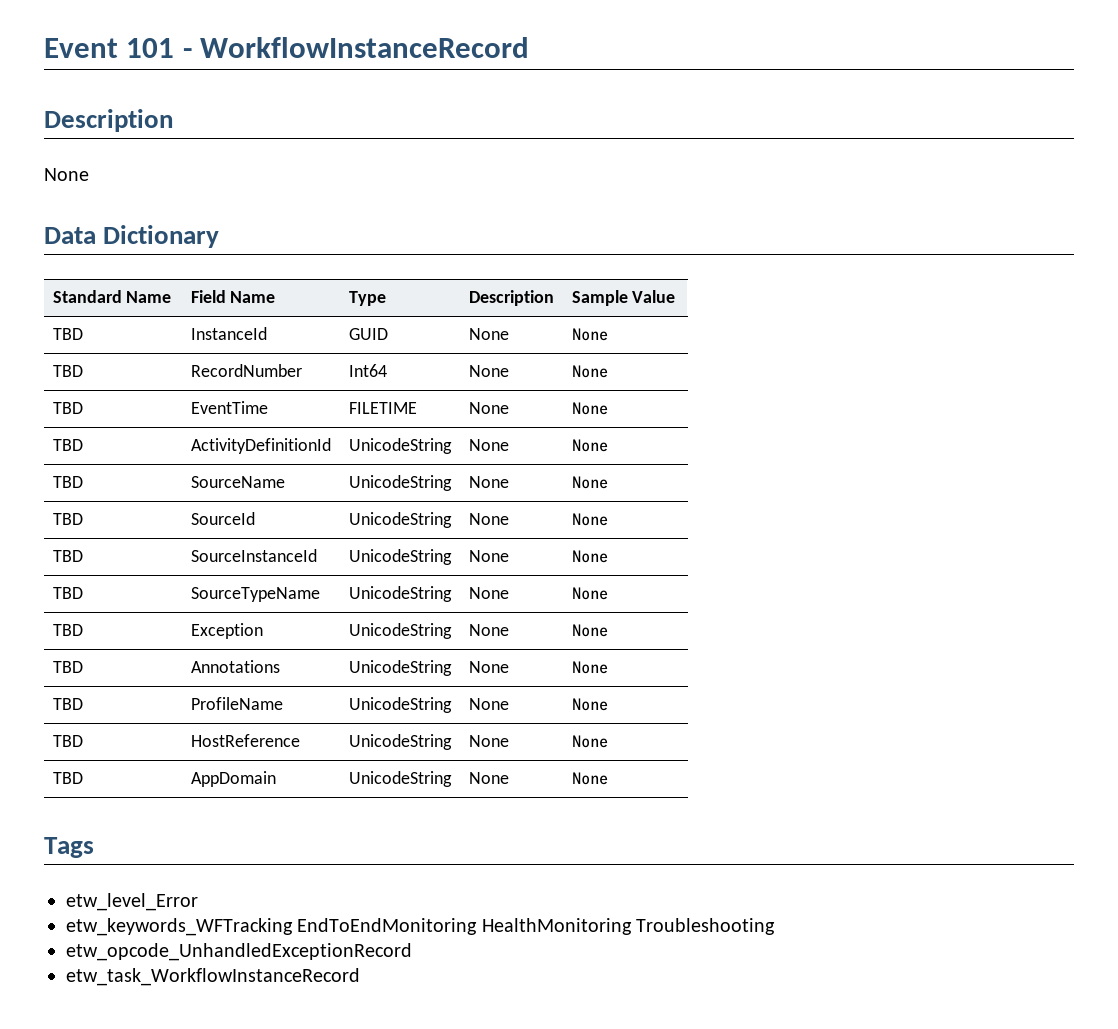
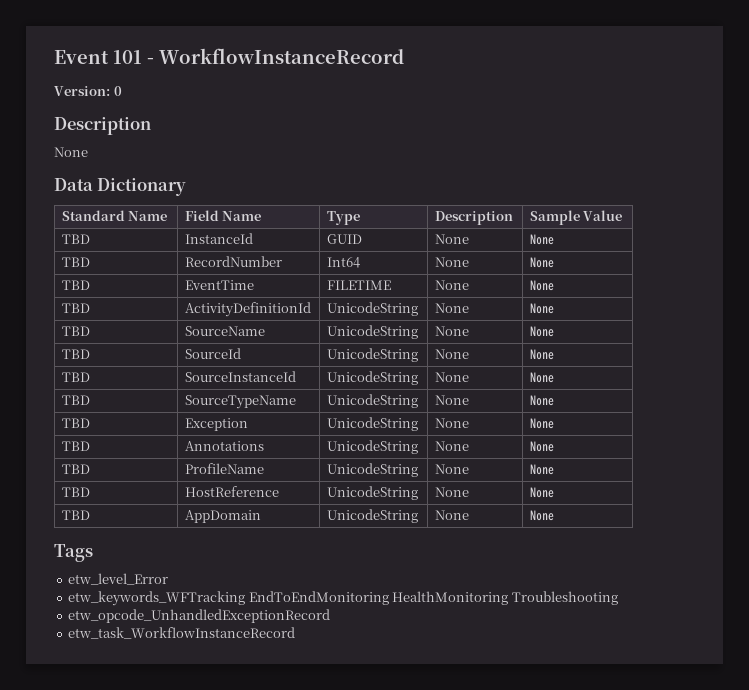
+ Version: 0

